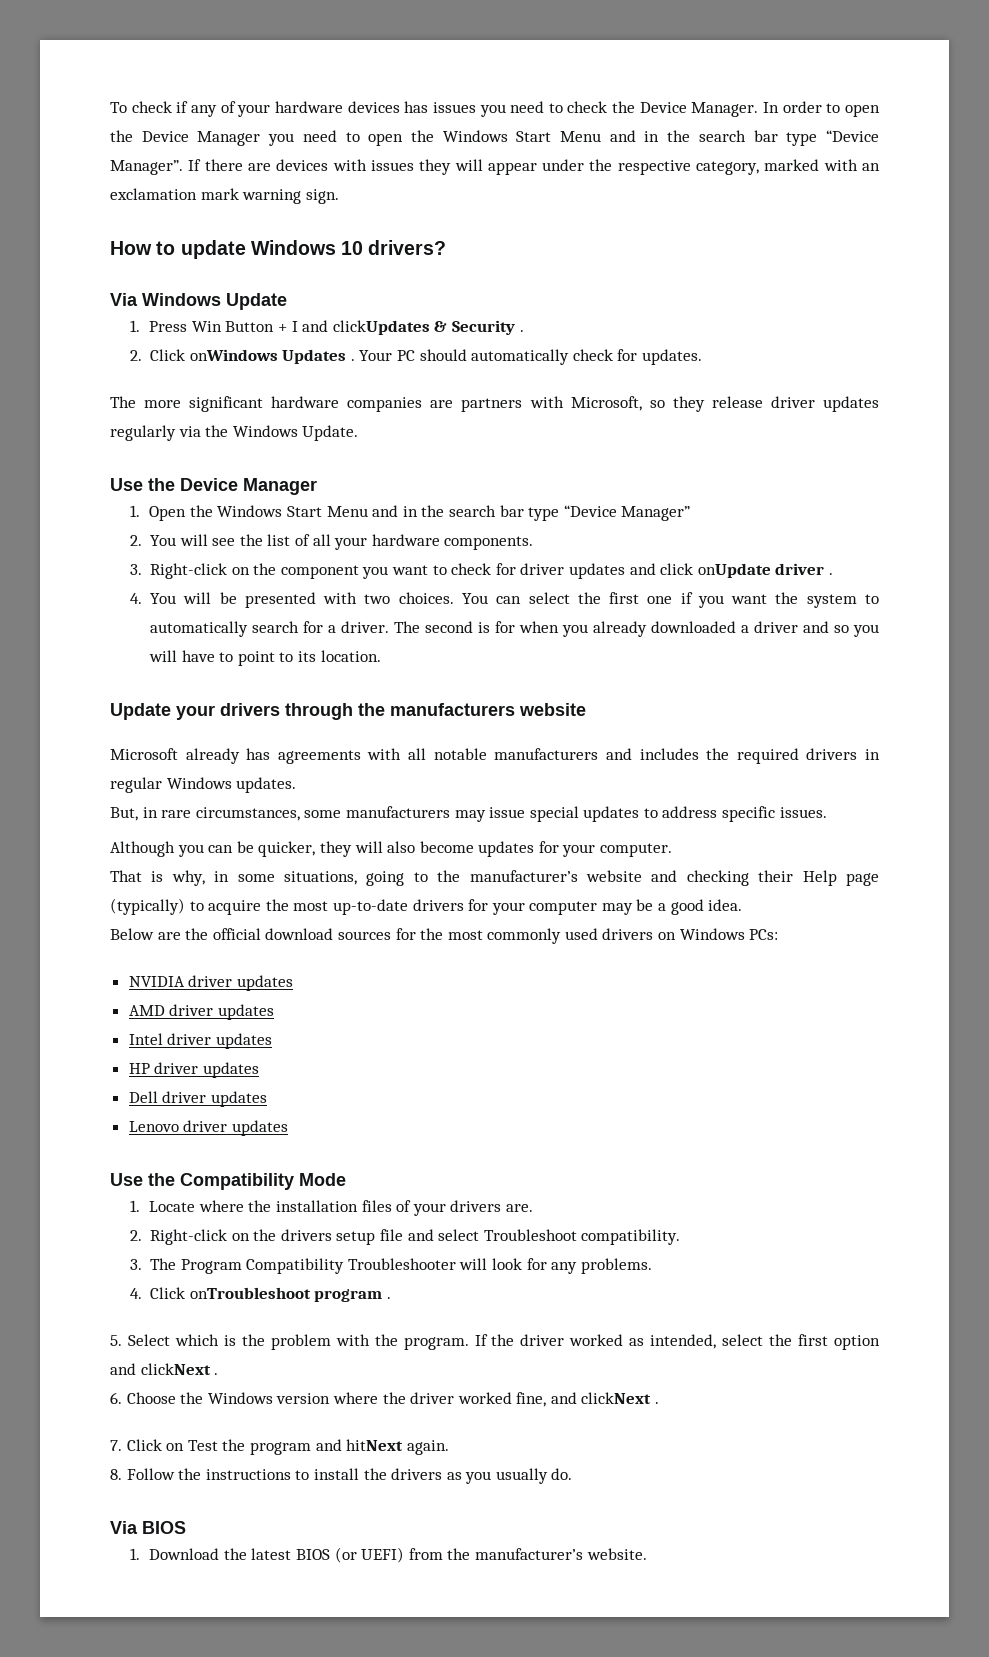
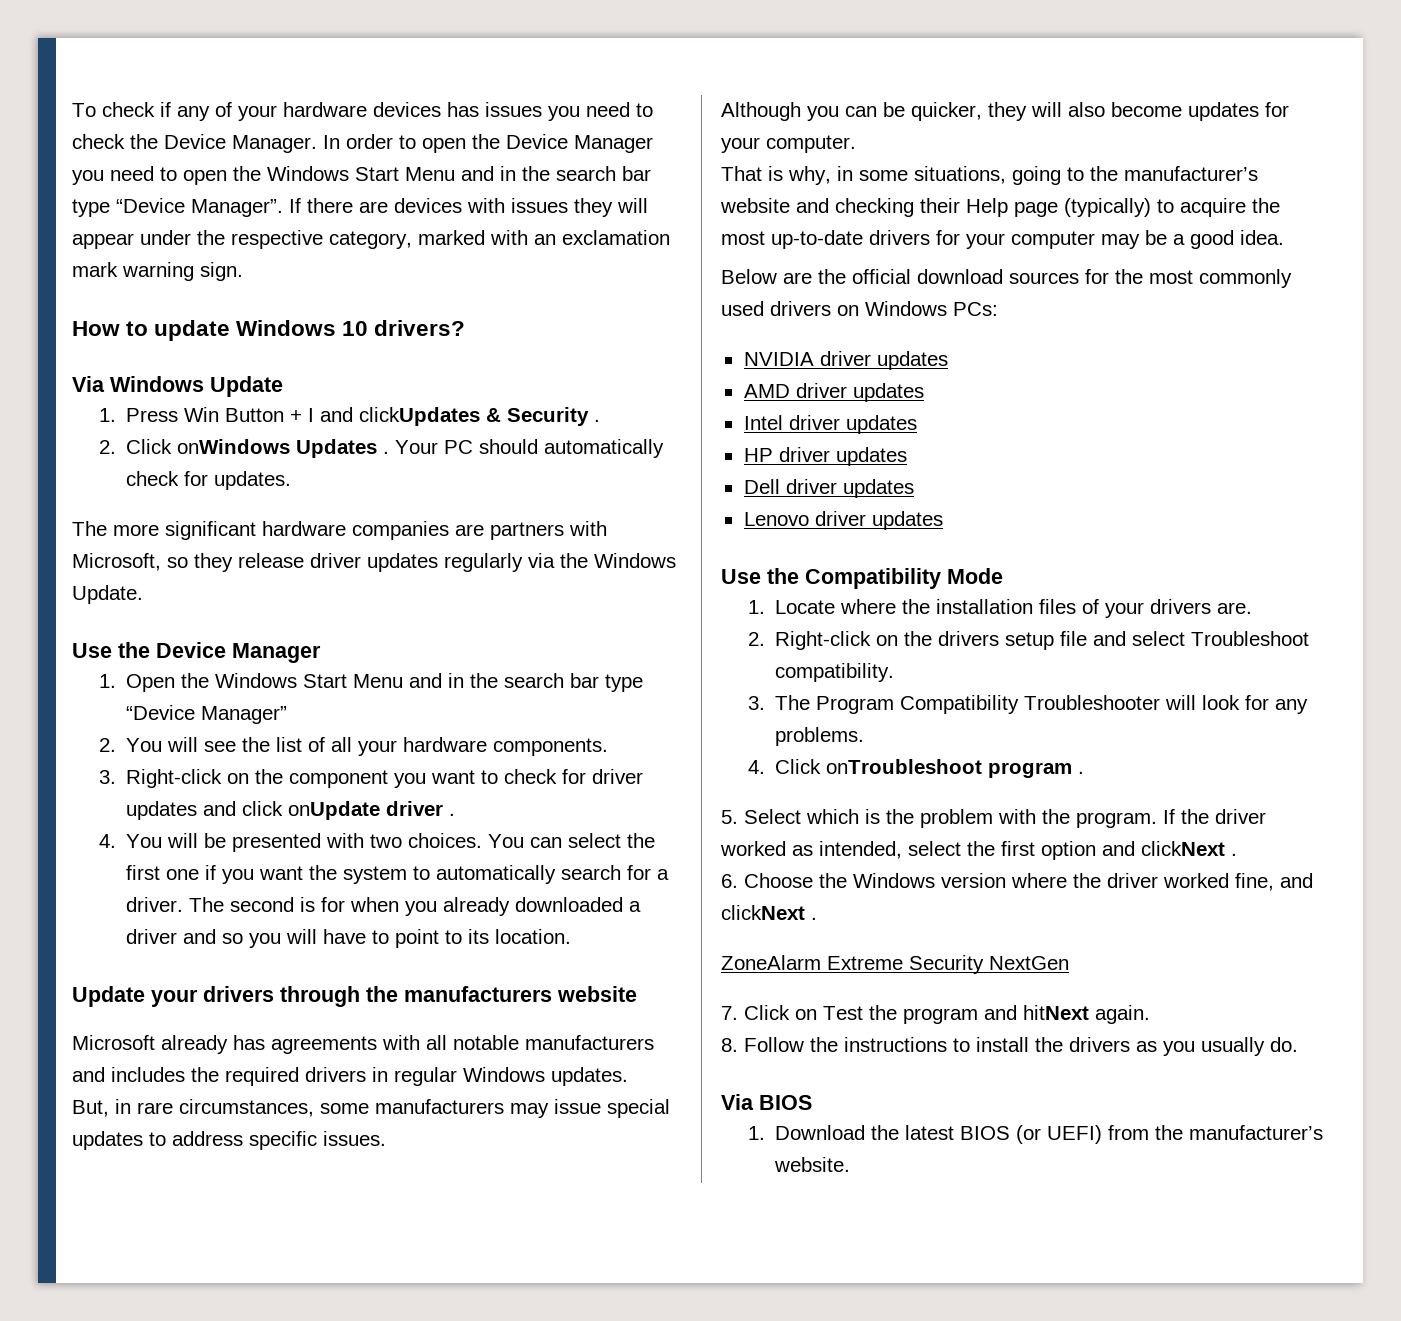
+ ZoneAlarm Extreme Security NextGen

